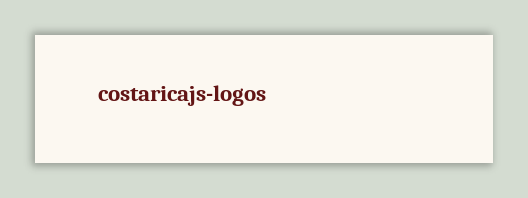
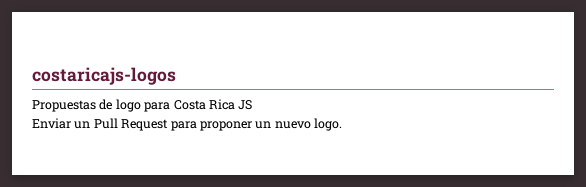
+ Propuestas de logo para Costa Rica JS
+ Enviar un Pull Request para proponer un nuevo logo.

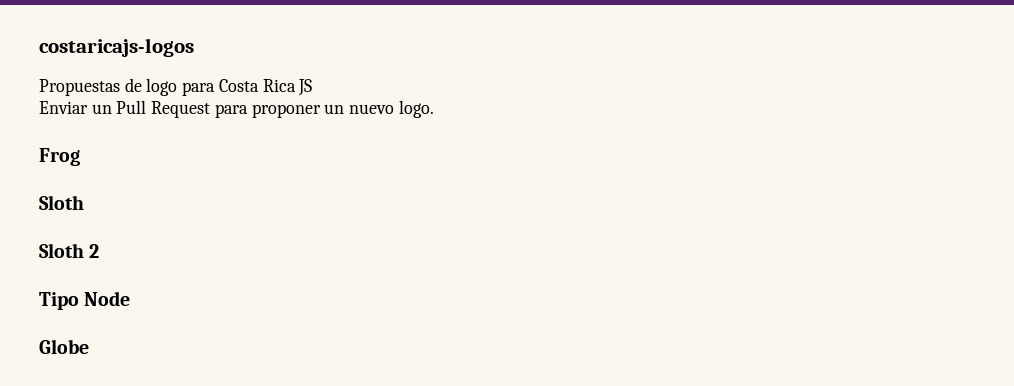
+ Frog
+ Sloth
+ Sloth 2
+ Tipo Node
+ Globe

